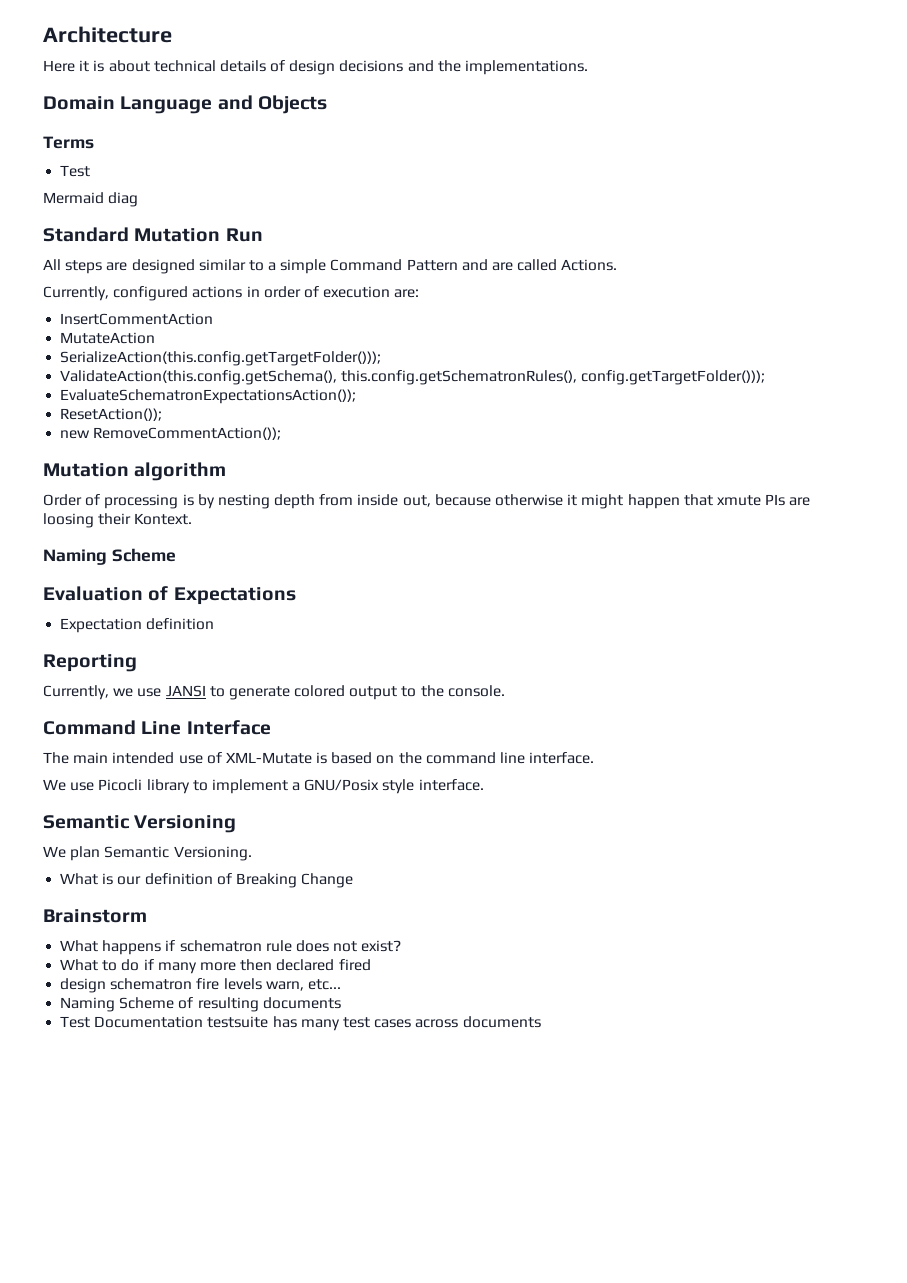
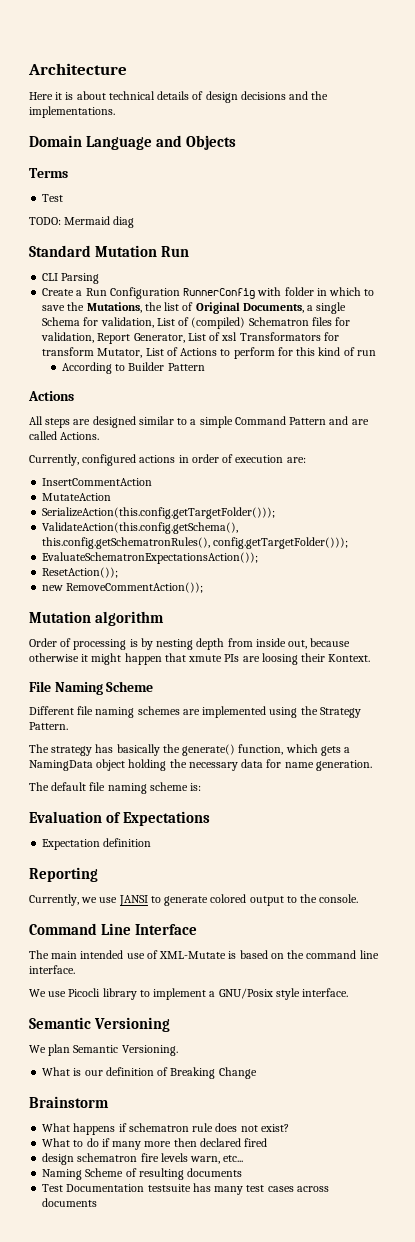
- Mermaid diag
+ TODO: Mermaid diag
+ CLI Parsing
+ Create a Run Configuration RunnerConfig with folder in which to save the Mutations, the list of Original Documents, a single Schema for validation, List of (compiled) Schematron files for validation, Report Generator, List of xsl Transformators for transform Mutator, List of Actions to perform for this kind of run
+ According to Builder Pattern
+ Actions
  Order of processing is by nesting depth from inside out, because otherwise it might happen that xmute PIs are loosing their Kontext.
- Naming Scheme
+ File Naming Scheme
+ Different file naming schemes are implemented using the Strategy Pattern.
+ The strategy has basically the generate() function, which gets a NamingData object holding the necessary data for name generation.
+ The default file naming scheme is:

